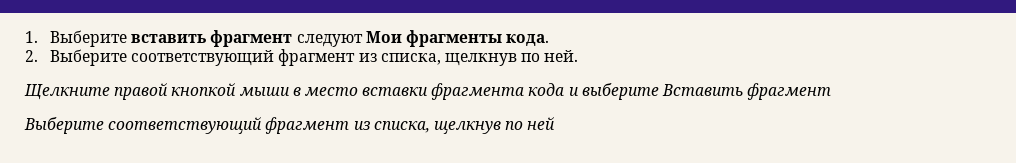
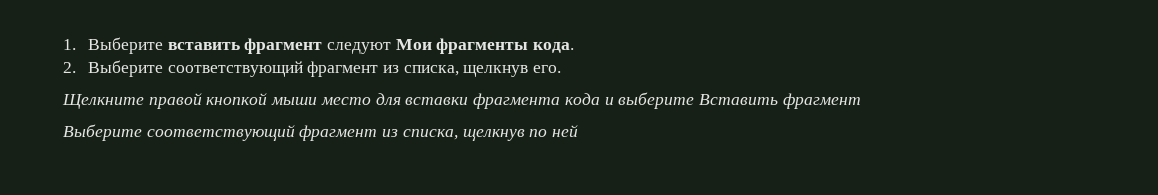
- 2. Выберите соответствующий фрагмент из списка, щелкнув по ней.
+ 2. Выберите соответствующий фрагмент из списка, щелкнув его.
- Щелкните правой кнопкой мыши в место вставки фрагмента кода и выберите Вставить фрагмент
+ Щелкните правой кнопкой мыши место для вставки фрагмента кода и выберите Вставить фрагмент

